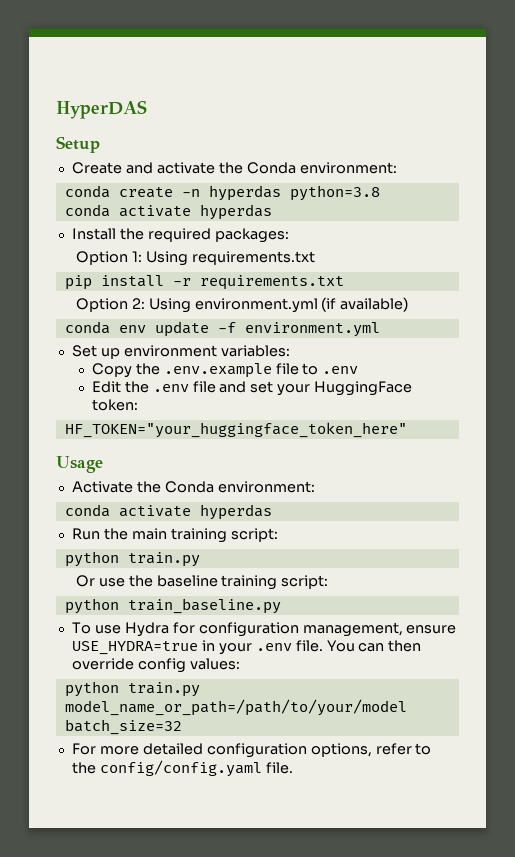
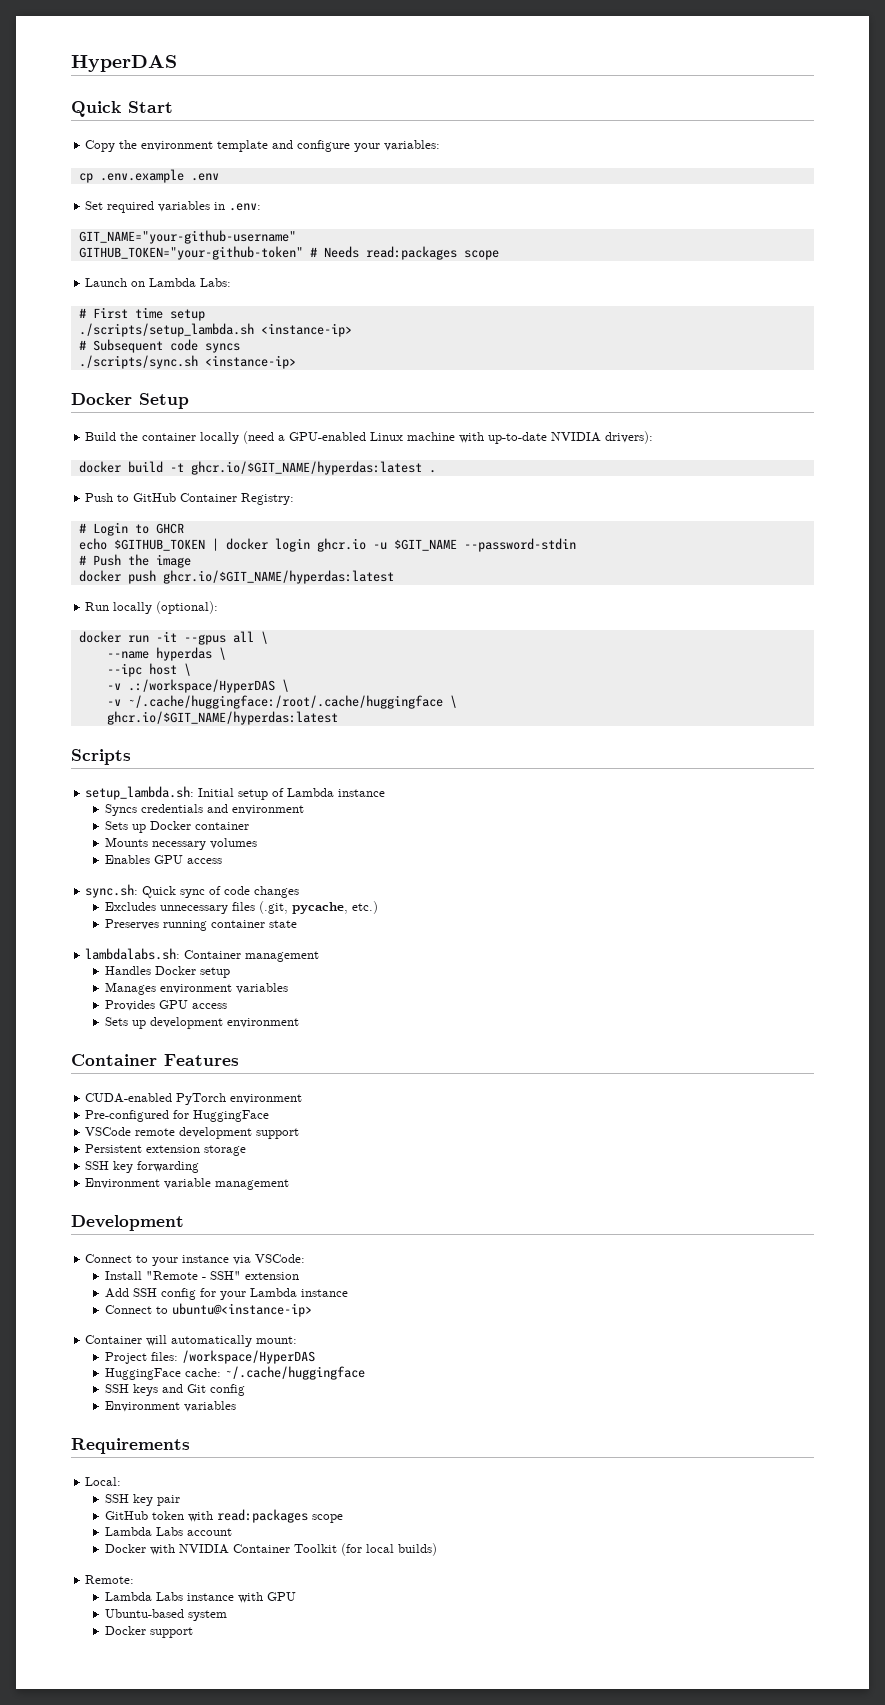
- Setup
- Create and activate the Conda environment:
- conda create -n hyperdas python=3.8
- conda activate hyperdas
- Install the required packages:
- Option 1: Using requirements.txt
- pip install -r requirements.txt
- Option 2: Using environment.yml (if available)
- conda env update -f environment.yml
- Set up environment variables:
- Copy the .env.example file to .env
- Edit the .env file and set your HuggingFace token:
- HF_TOKEN="your_huggingface_token_here"
- Usage
- Activate the Conda environment:
- conda activate hyperdas
- Run the main training script:
- python train.py
- Or use the baseline training script:
- python train_baseline.py
- To use Hydra for configuration management, ensure USE_HYDRA=true in your .env file. You can then override config values:
- python train.py model_name_or_path=/path/to/your/model batch_size=32
- For more detailed configuration options, refer to the config/config.yaml file.
+ Quick Start
+ Copy the environment template and configure your variables:
+ cp .env.example .env
+ Set required variables in .env:
+ GIT_NAME="your-github-username"
+ GITHUB_TOKEN="your-github-token" # Needs read:packages scope
+ Launch on Lambda Labs:
+ # First time setup
+ ./scripts/setup_lambda.sh <instance-ip>
+ # Subsequent code syncs
+ ./scripts/sync.sh <instance-ip>
+ Docker Setup
+ Build the container locally (need a GPU-enabled Linux machine with up-to-date NVIDIA drivers):
+ docker build -t ghcr.io/$GIT_NAME/hyperdas:latest .
+ Push to GitHub Container Registry:
+ # Login to GHCR
+ echo $GITHUB_TOKEN | docker login ghcr.io -u $GIT_NAME --password-stdin
+ # Push the image
+ docker push ghcr.io/$GIT_NAME/hyperdas:latest
+ Run locally (optional):
+ docker run -it --gpus all \
+ --name hyperdas \
+ --ipc host \
+ -v .:/workspace/HyperDAS \
+ -v ~/.cache/huggingface:/root/.cache/huggingface \
+ ghcr.io/$GIT_NAME/hyperdas:latest
+ Scripts
+ setup_lambda.sh: Initial setup of Lambda instance
+ Syncs credentials and environment
+ Sets up Docker container
+ Mounts necessary volumes
+ Enables GPU access
+ sync.sh: Quick sync of code changes
+ Excludes unnecessary files (.git, pycache, etc.)
+ Preserves running container state
+ lambdalabs.sh: Container management
+ Handles Docker setup
+ Manages environment variables
+ Provides GPU access
+ Sets up development environment
+ Container Features
+ CUDA-enabled PyTorch environment
+ Pre-configured for HuggingFace
+ VSCode remote development support
+ Persistent extension storage
+ SSH key forwarding
+ Environment variable management
+ Development
+ Connect to your instance via VSCode:
+ Install "Remote - SSH" extension
+ Add SSH config for your Lambda instance
+ Connect to ubuntu@<instance-ip>
+ Container will automatically mount:
+ Project files: /workspace/HyperDAS
+ HuggingFace cache: ~/.cache/huggingface
+ SSH keys and Git config
+ Environment variables
+ Requirements
+ Local:
+ SSH key pair
+ GitHub token with read:packages scope
+ Lambda Labs account
+ Docker with NVIDIA Container Toolkit (for local builds)
+ Remote:
+ Lambda Labs instance with GPU
+ Ubuntu-based system
+ Docker support

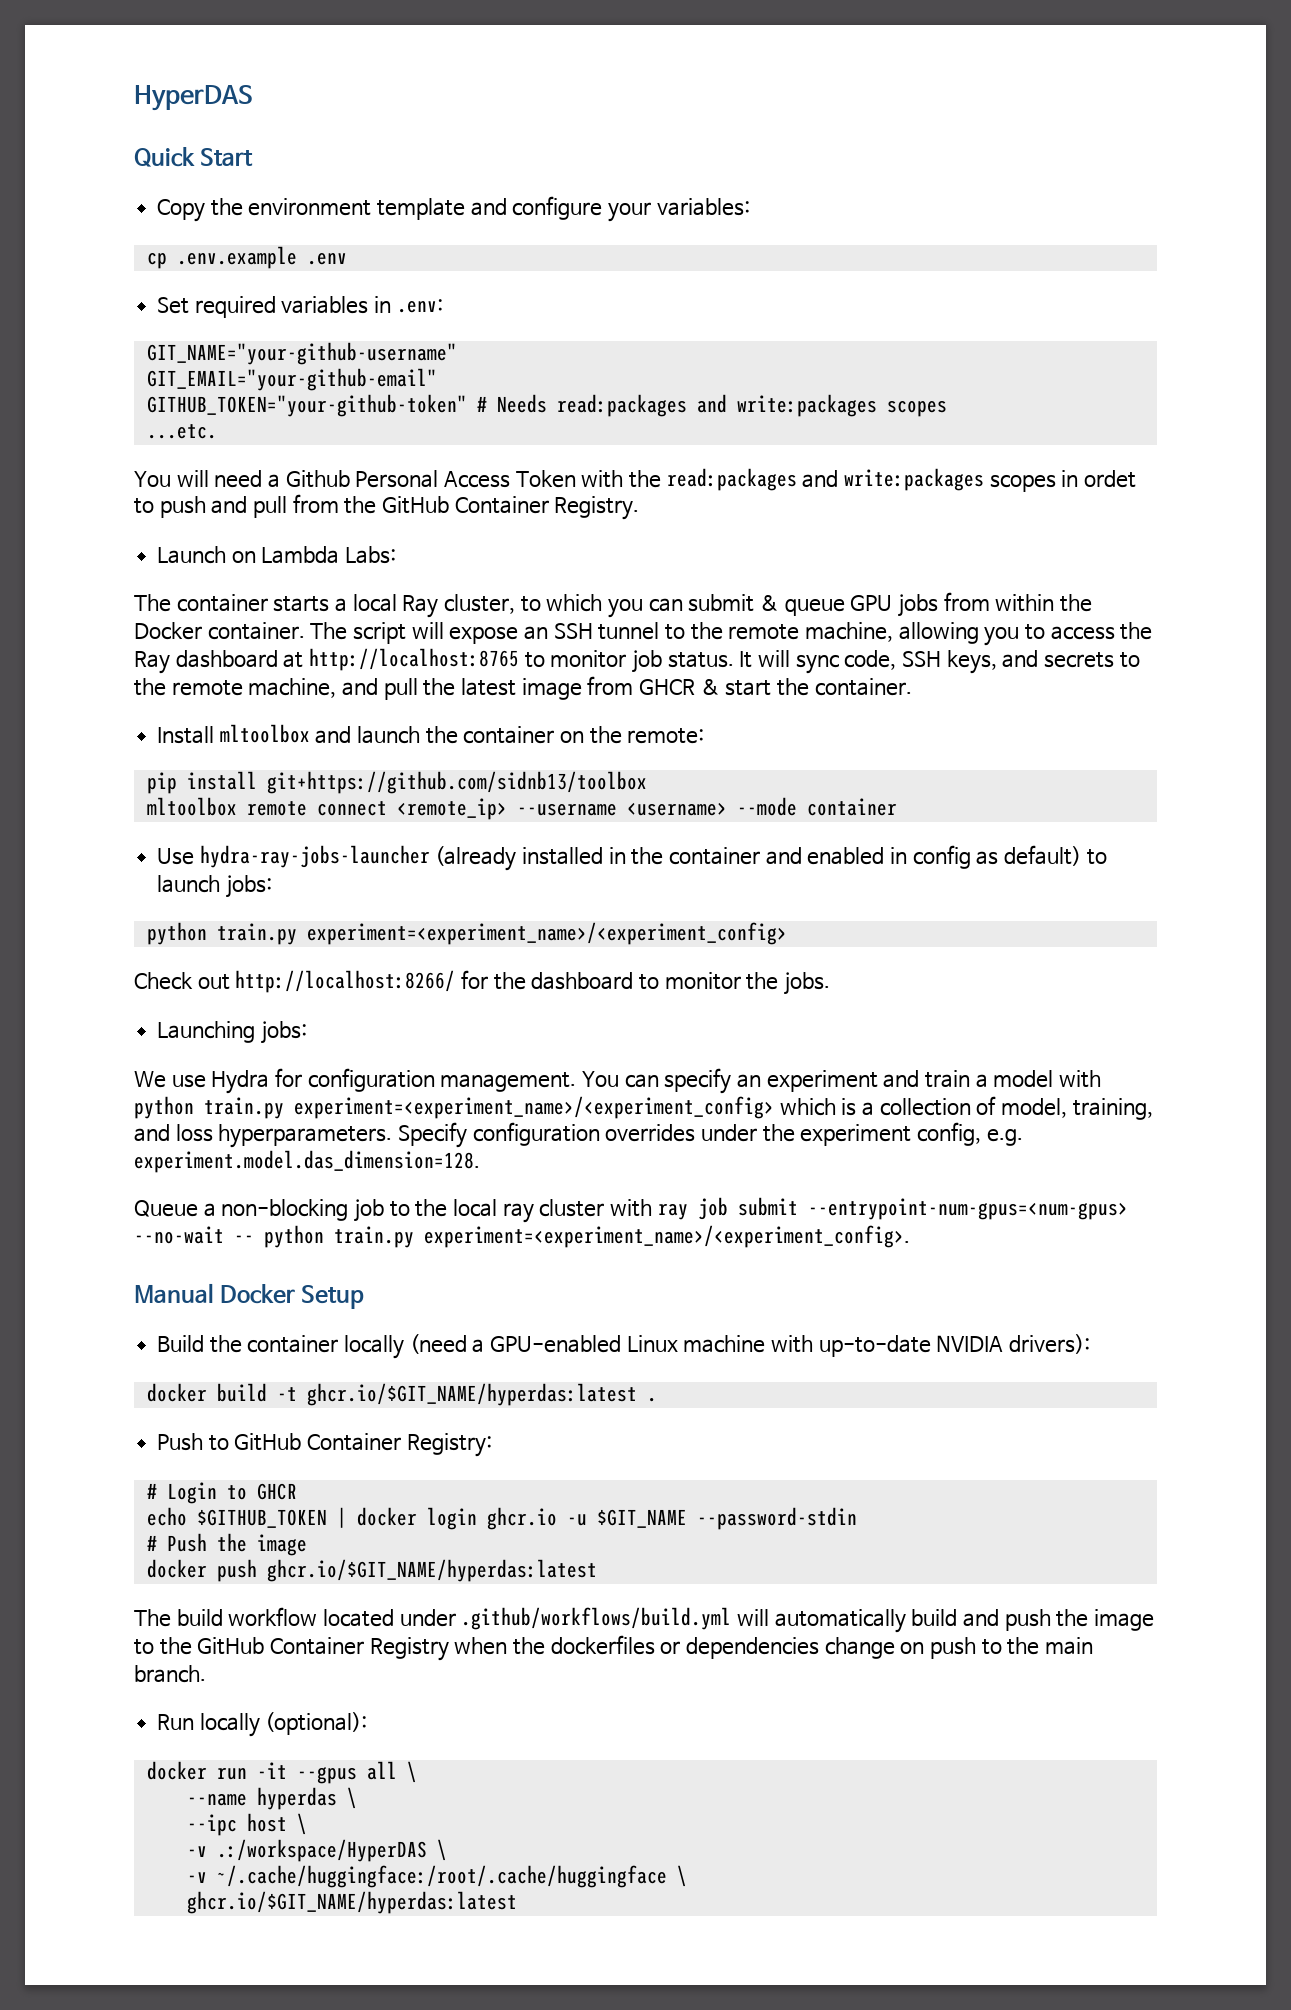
+ GIT_EMAIL="your-github-email"
- GITHUB_TOKEN="your-github-token" # Needs read:packages scope
+ GITHUB_TOKEN="your-github-token" # Needs read:packages and write:packages scopes
+ ...etc.
+ You will need a Github Personal Access Token with the read:packages and write:packages scopes in ordet to push and pull from the GitHub Container Registry.
  Launch on Lambda Labs:
- # First time setup
- ./scripts/setup_lambda.sh <instance-ip>
- # Subsequent code syncs
- ./scripts/sync.sh <instance-ip>
- Docker Setup
+ The container starts a local Ray cluster, to which you can submit & queue GPU jobs from within the Docker container. The script will expose an SSH tunnel to the remote machine, allowing you to access the Ray dashboard at http://localhost:8765 to monitor job status. It will sync code, SSH keys, and secrets to the remote machine, and pull the latest image from GHCR & start the container.
+ Install mltoolbox and launch the container on the remote:
+ pip install git+https://github.com/sidnb13/toolbox
+ mltoolbox remote connect <remote_ip> --username <username> --mode container
+ Use hydra-ray-jobs-launcher (already installed in the container and enabled in config as default) to launch jobs:
+ python train.py experiment=<experiment_name>/<experiment_config>
+ Check out http://localhost:8266/ for the dashboard to monitor the jobs.
+ Launching jobs:
+ We use Hydra for configuration management. You can specify an experiment and train a model with python train.py experiment=<experiment_name>/<experiment_config> which is a collection of model, training, and loss hyperparameters. Specify configuration overrides under the experiment config, e.g. experiment.model.das_dimension=128.
+ Queue a non-blocking job to the local ray cluster with ray job submit --entrypoint-num-gpus=<num-gpus> --no-wait -- python train.py experiment=<experiment_name>/<experiment_config>.
+ Manual Docker Setup
+ The build workflow located under .github/workflows/build.yml will automatically build and push the image to the GitHub Container Registry when the dockerfiles or dependencies change on push to the main branch.
- Scripts
- setup_lambda.sh: Initial setup of Lambda instance
- Syncs credentials and environment
- Sets up Docker container
- Mounts necessary volumes
- Enables GPU access
- sync.sh: Quick sync of code changes
- Excludes unnecessary files (.git, pycache, etc.)
- Preserves running container state
- lambdalabs.sh: Container management
- Handles Docker setup
- Manages environment variables
- Provides GPU access
- Sets up development environment
- Container Features
- CUDA-enabled PyTorch environment
- Pre-configured for HuggingFace
- VSCode remote development support
- Persistent extension storage
- SSH key forwarding
- Environment variable management
- Development
- Connect to your instance via VSCode:
- Install "Remote - SSH" extension
- Add SSH config for your Lambda instance
- Connect to ubuntu@<instance-ip>
- Container will automatically mount:
- Project files: /workspace/HyperDAS
- HuggingFace cache: ~/.cache/huggingface
- SSH keys and Git config
- Environment variables
- Requirements
- Local:
- SSH key pair
- GitHub token with read:packages scope
- Lambda Labs account
- Docker with NVIDIA Container Toolkit (for local builds)
- Remote:
- Lambda Labs instance with GPU
- Ubuntu-based system
- Docker support

